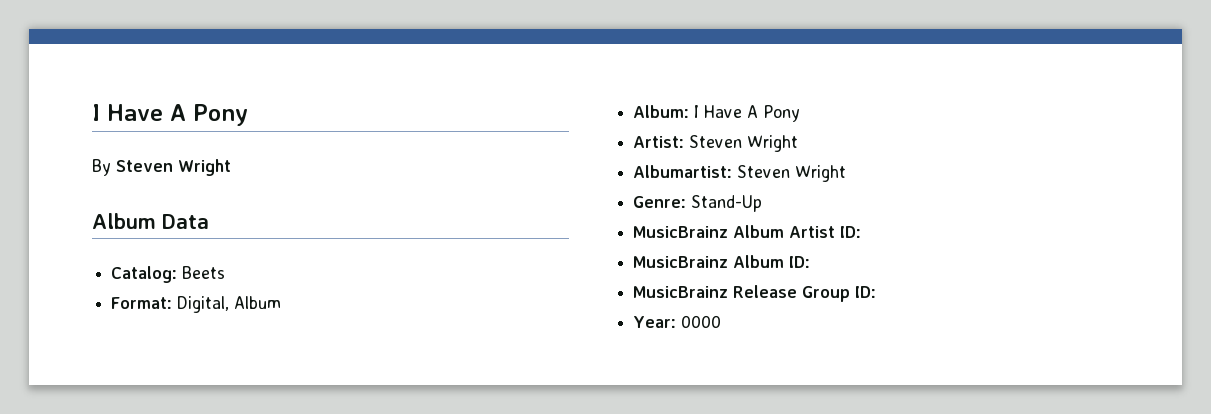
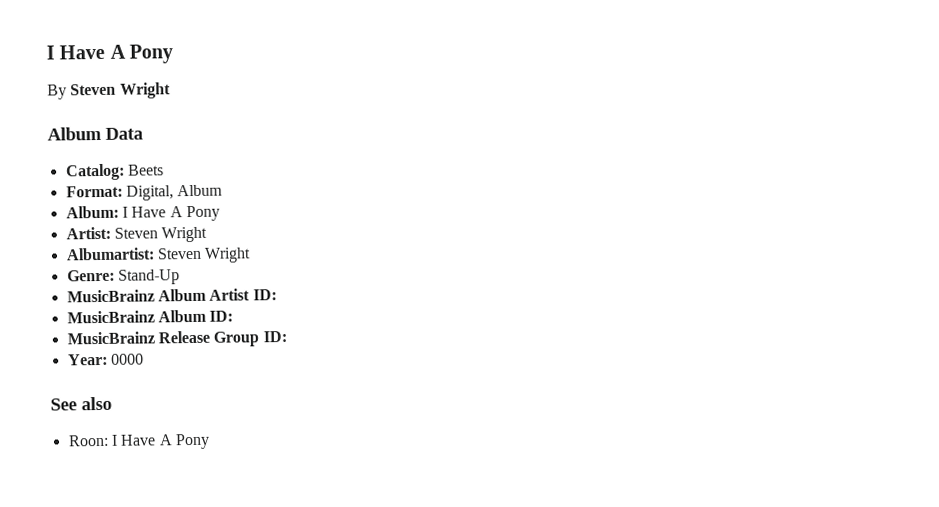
+ See also
+ Roon: I Have A Pony

